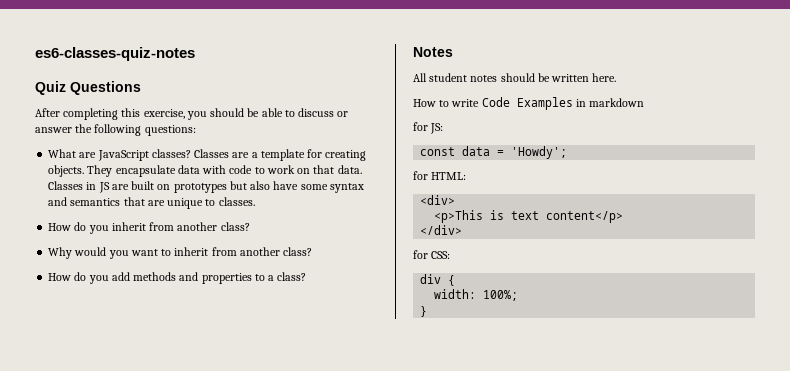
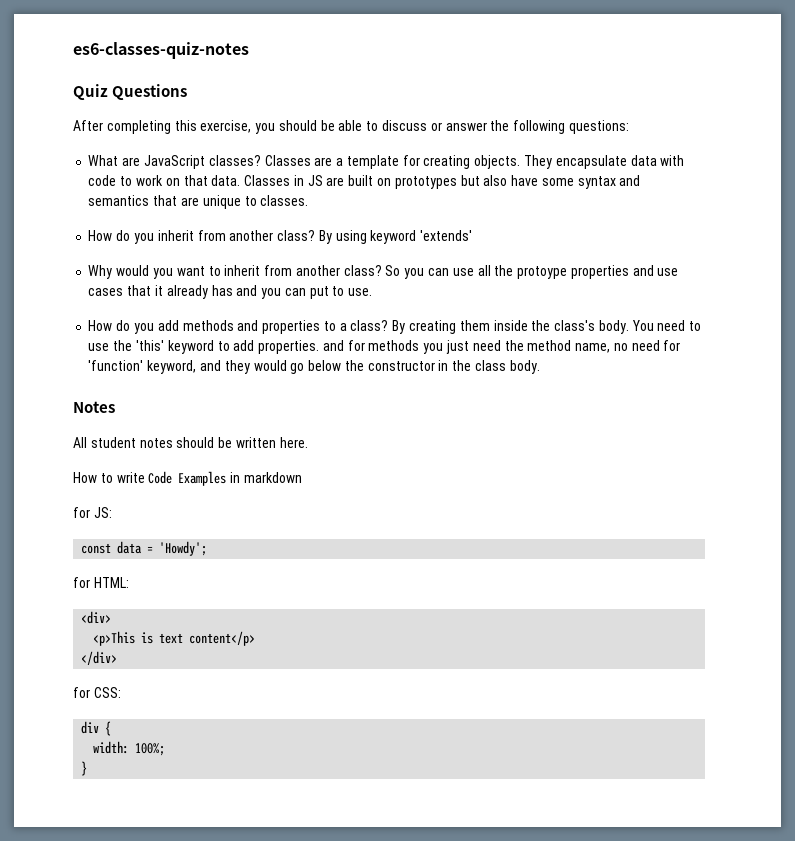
+ By using keyword 'extends'
+ So you can use all the protoype properties and use cases that it already has and you can put to use.
+ By creating them inside the class's body. You need to use the 'this' keyword to add properties. and for methods you just need the method name, no need for 'function' keyword, and they would go below the constructor in the class body.

